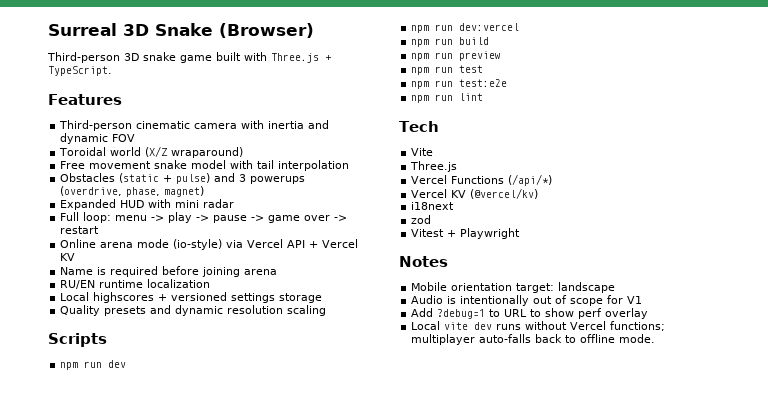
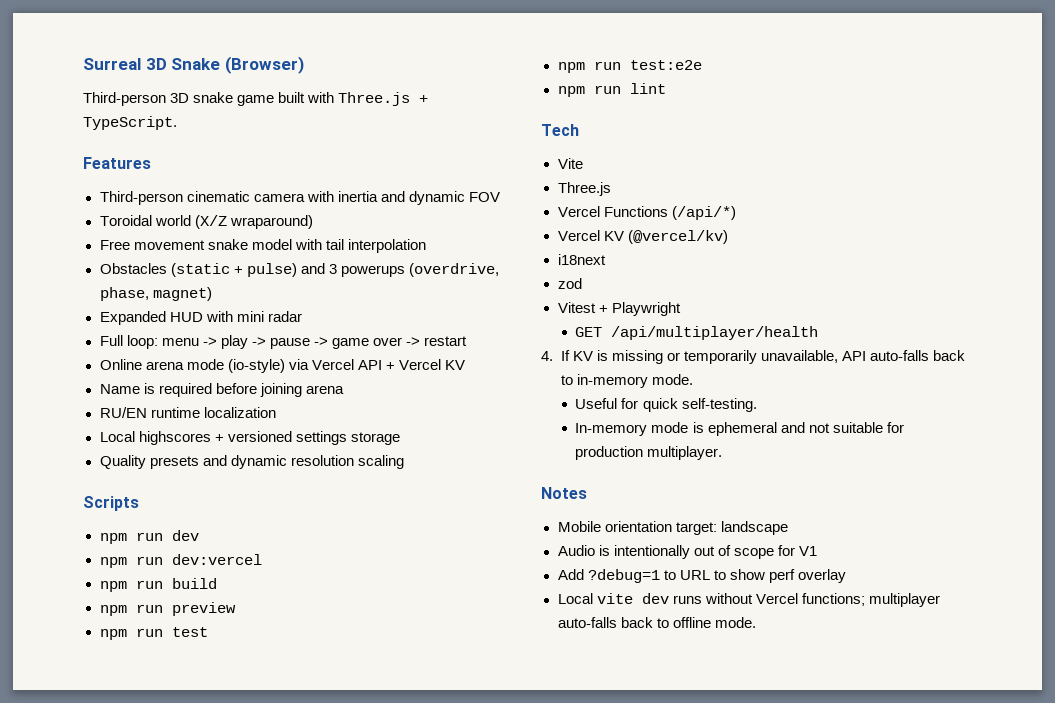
+ GET /api/multiplayer/health
+ 4. If KV is missing or temporarily unavailable, API auto-falls back to in-memory mode.
+ Useful for quick self-testing.
+ In-memory mode is ephemeral and not suitable for production multiplayer.

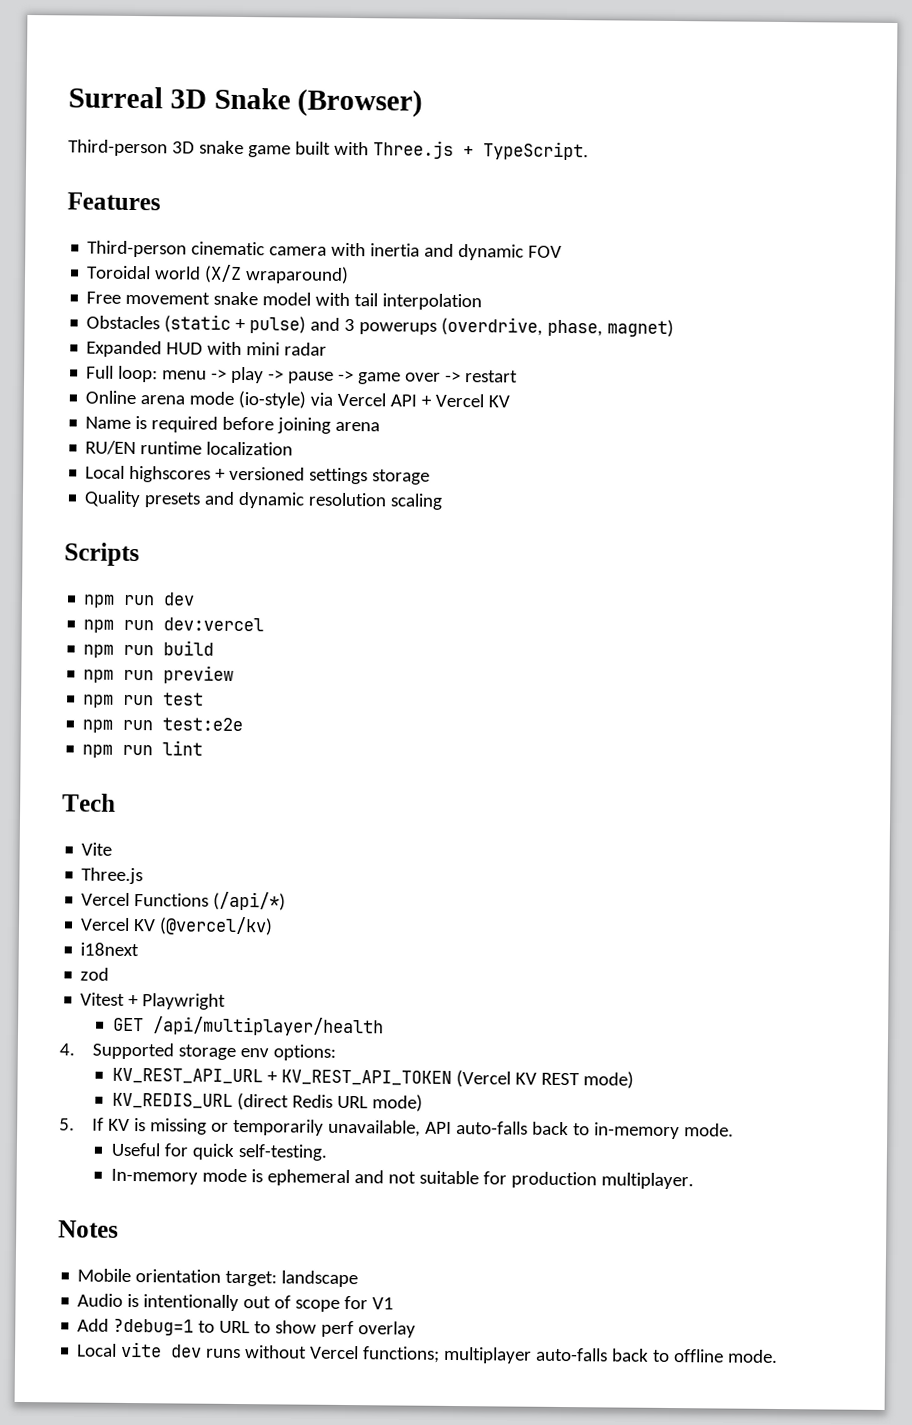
- 4. If KV is missing or temporarily unavailable, API auto-falls back to in-memory mode.
+ 4. Supported storage env options:
+ KV_REST_API_URL + KV_REST_API_TOKEN (Vercel KV REST mode)
+ KV_REDIS_URL (direct Redis URL mode)
+ 5. If KV is missing or temporarily unavailable, API auto-falls back to in-memory mode.

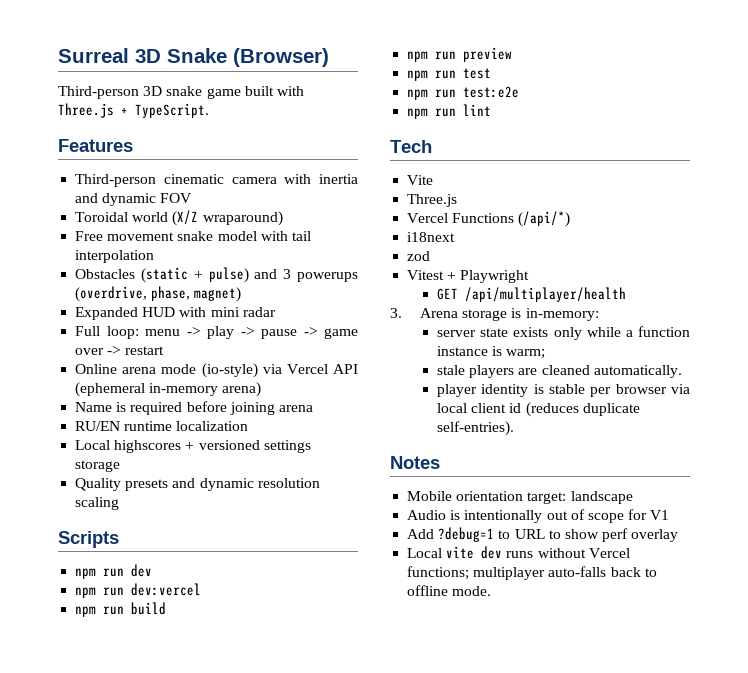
- Online arena mode (io-style) via Vercel API + Vercel KV
+ Online arena mode (io-style) via Vercel API (ephemeral in-memory arena)
- Vercel KV (@vercel/kv)
- 4. Supported storage env options:
- KV_REST_API_URL + KV_REST_API_TOKEN (Vercel KV REST mode)
- KV_REDIS_URL (direct Redis URL mode)
- 5. If KV is missing or temporarily unavailable, API auto-falls back to in-memory mode.
- Useful for quick self-testing.
- In-memory mode is ephemeral and not suitable for production multiplayer.
+ 3. Arena storage is in-memory:
+ server state exists only while a function instance is warm;
+ stale players are cleaned automatically.
+ player identity is stable per browser via local client id (reduces duplicate self-entries).

